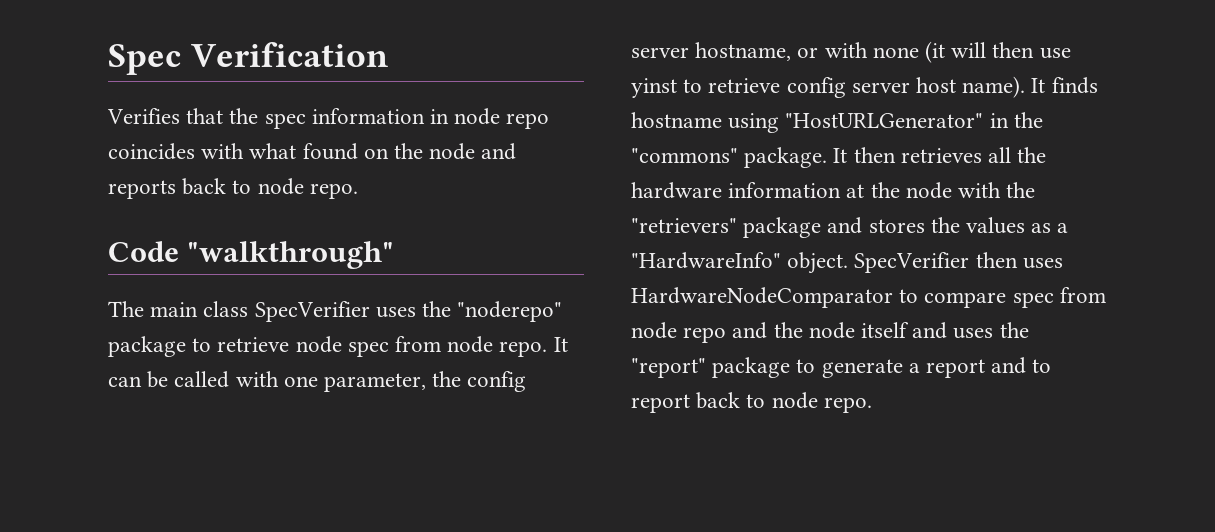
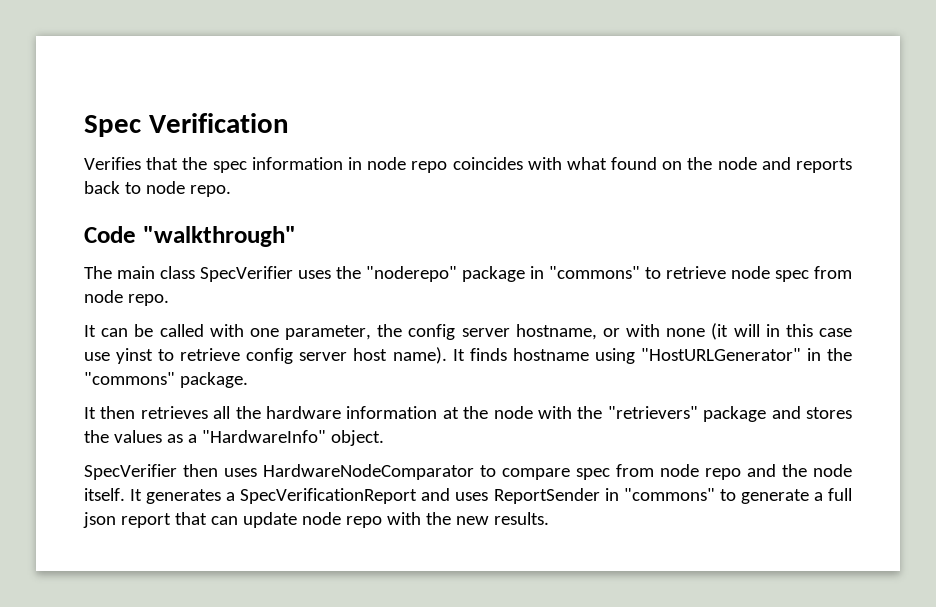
- The main class SpecVerifier uses the "noderepo" package to retrieve node spec from node repo. It can be called with one parameter, the config server hostname, or with none (it will then use yinst to retrieve config server host name).
+ The main class SpecVerifier uses the "noderepo" package in "commons" to retrieve node spec from node repo.
+ It can be called with one parameter, the config server hostname, or with none (it will in this case use yinst to retrieve config server host name).
- It finds hostname using "HostURLGenerator" in the "commons" package. It then retrieves all the hardware information at the node with the "retrievers" package and stores the values as a "HardwareInfo" object. SpecVerifier then uses HardwareNodeComparator to compare spec from node repo and the node itself and uses the "report" package to generate a report and to report back to node repo.
+ It finds hostname using "HostURLGenerator" in the "commons" package.
+ It then retrieves all the hardware information at the node with the "retrievers" package and stores the values as a "HardwareInfo" object.
+ SpecVerifier then uses HardwareNodeComparator to compare spec from node repo and the node itself. It generates a SpecVerificationReport and uses ReportSender in "commons" to generate a full json report that can update node repo with the new results.

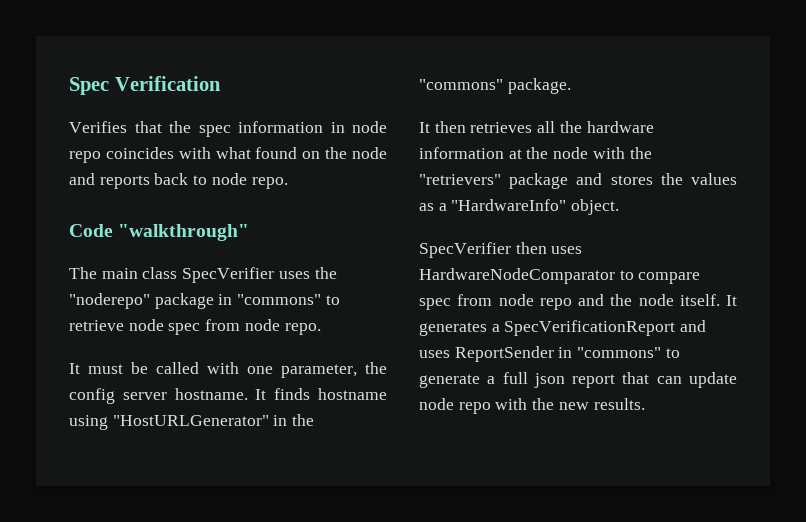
- It can be called with one parameter, the config server hostname, or with none (it will in this case use yinst to retrieve config server host name).
+ It must be called with one parameter, the config server hostname.

